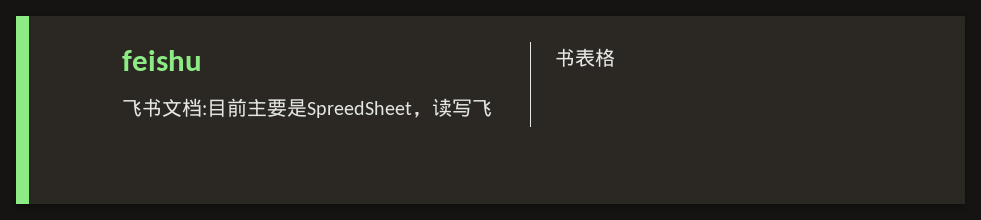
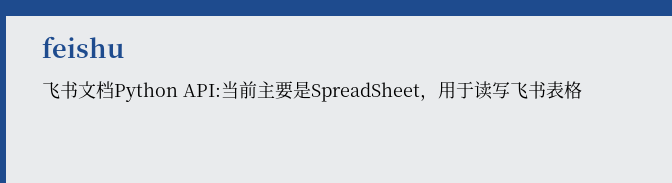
- 飞书文档:目前主要是SpreedSheet，读写飞书表格
+ 飞书文档Python API:当前主要是SpreadSheet，用于读写飞书表格

